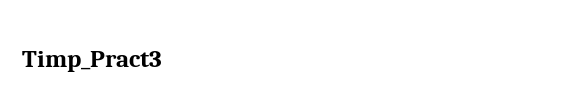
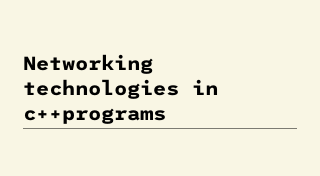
- Timp_Pract3
+ Networking technologies in c++programs

